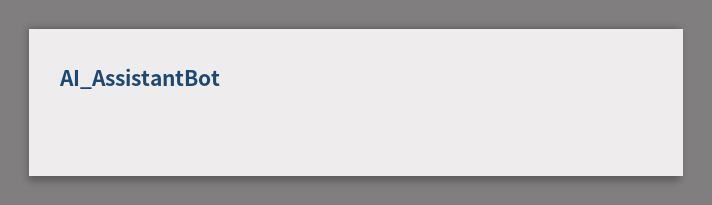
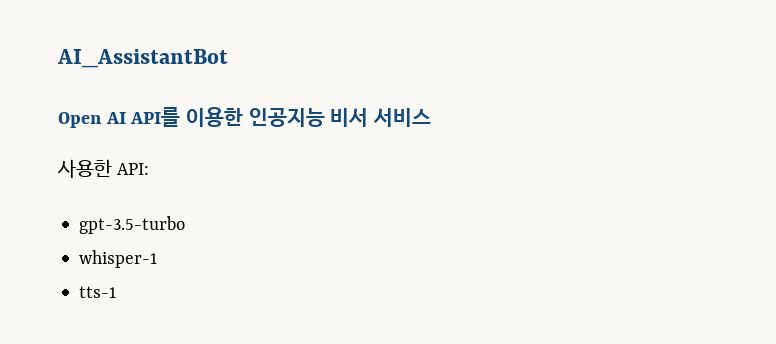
+ Open AI API를 이용한 인공지능 비서 서비스
+ 사용한 API:
+ gpt-3.5-turbo
+ whisper-1
+ tts-1

